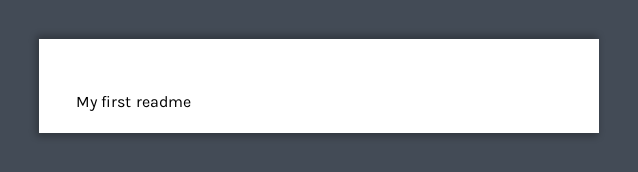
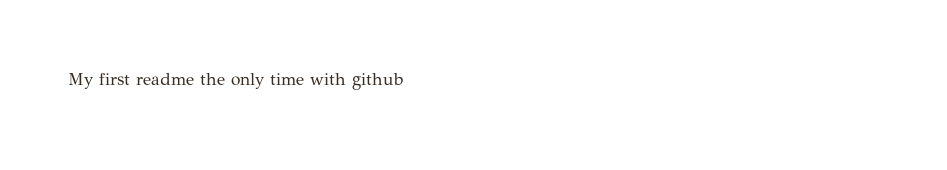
- My first readme
+ My first readme the only time with github

